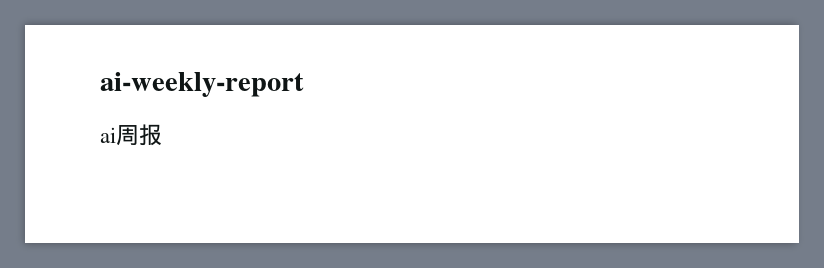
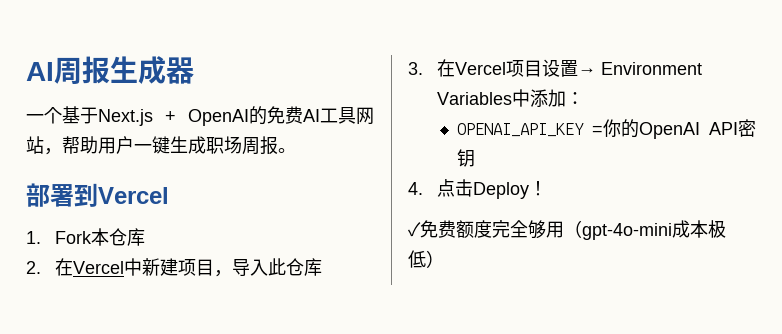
- ai-weekly-report
- ai周报
+ AI周报生成器
+ 一个基于Next.js + OpenAI的免费AI工具网站，帮助用户一键生成职场周报。
+ 部署到Vercel
+ 1. Fork本仓库
+ 2.在Vercel中新建项目，导入此仓库
+ 3.在Vercel项目设置→ Environment Variables中添加：
+ OPENAI_API_KEY =你的OpenAI API密钥
+ 4.点击Deploy！
+ ✓免费额度完全够用（gpt-4o-mini成本极低）

